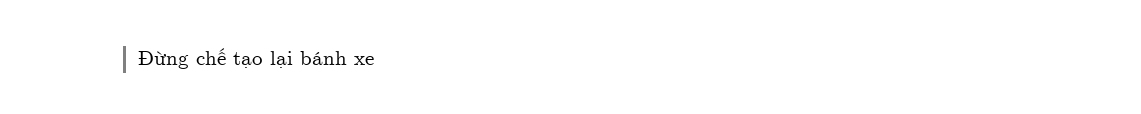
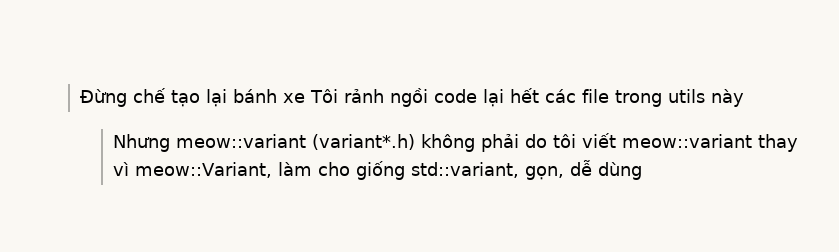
- Đừng chế tạo lại bánh xe
+ Đừng chế tạo lại bánh xe Tôi rảnh ngồi code lại hết các file trong utils này
+ Nhưng meow::variant (variant*.h) không phải do tôi viết meow::variant thay vì meow::Variant, làm cho giống std::variant, gọn, dễ dùng

